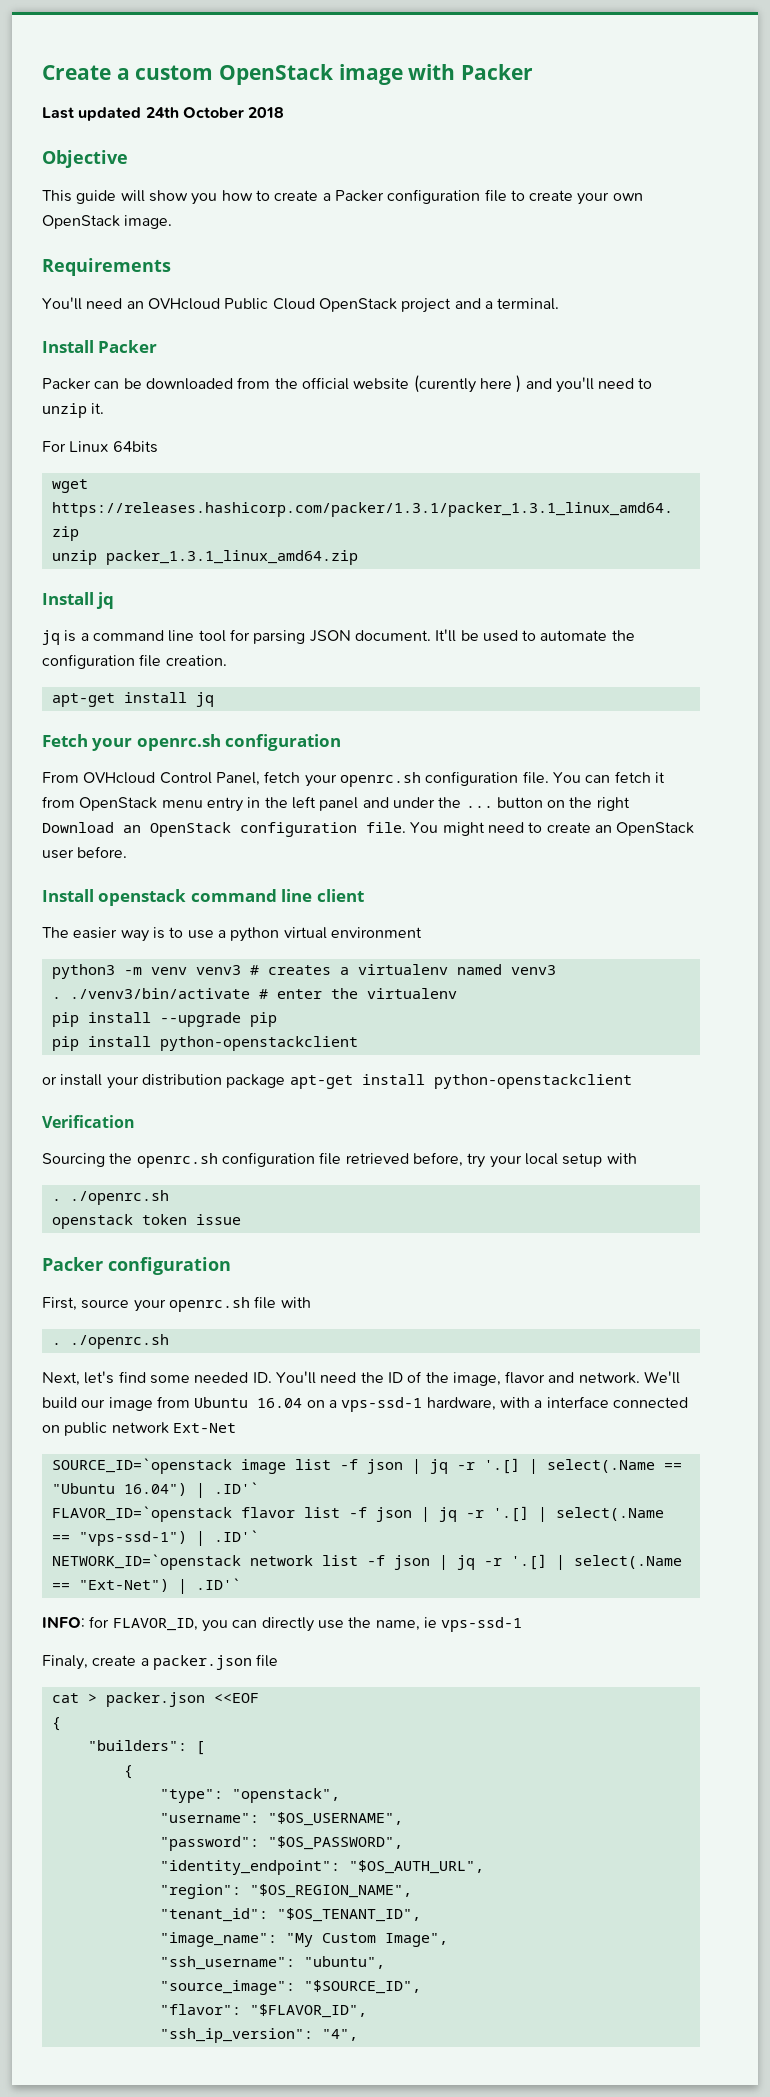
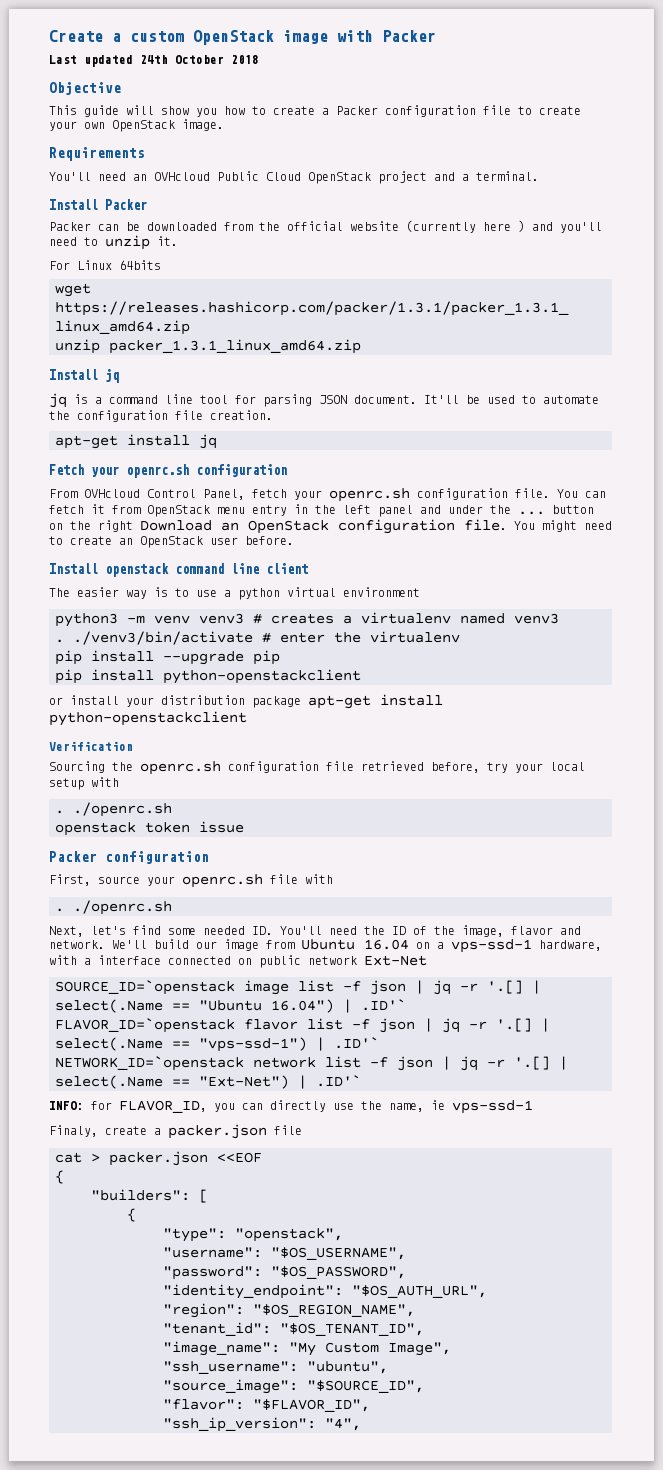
- Packer can be downloaded from the official website (curently here ) and you'll need to unzip it.
+ Packer can be downloaded from the official website (currently here ) and you'll need to unzip it.

